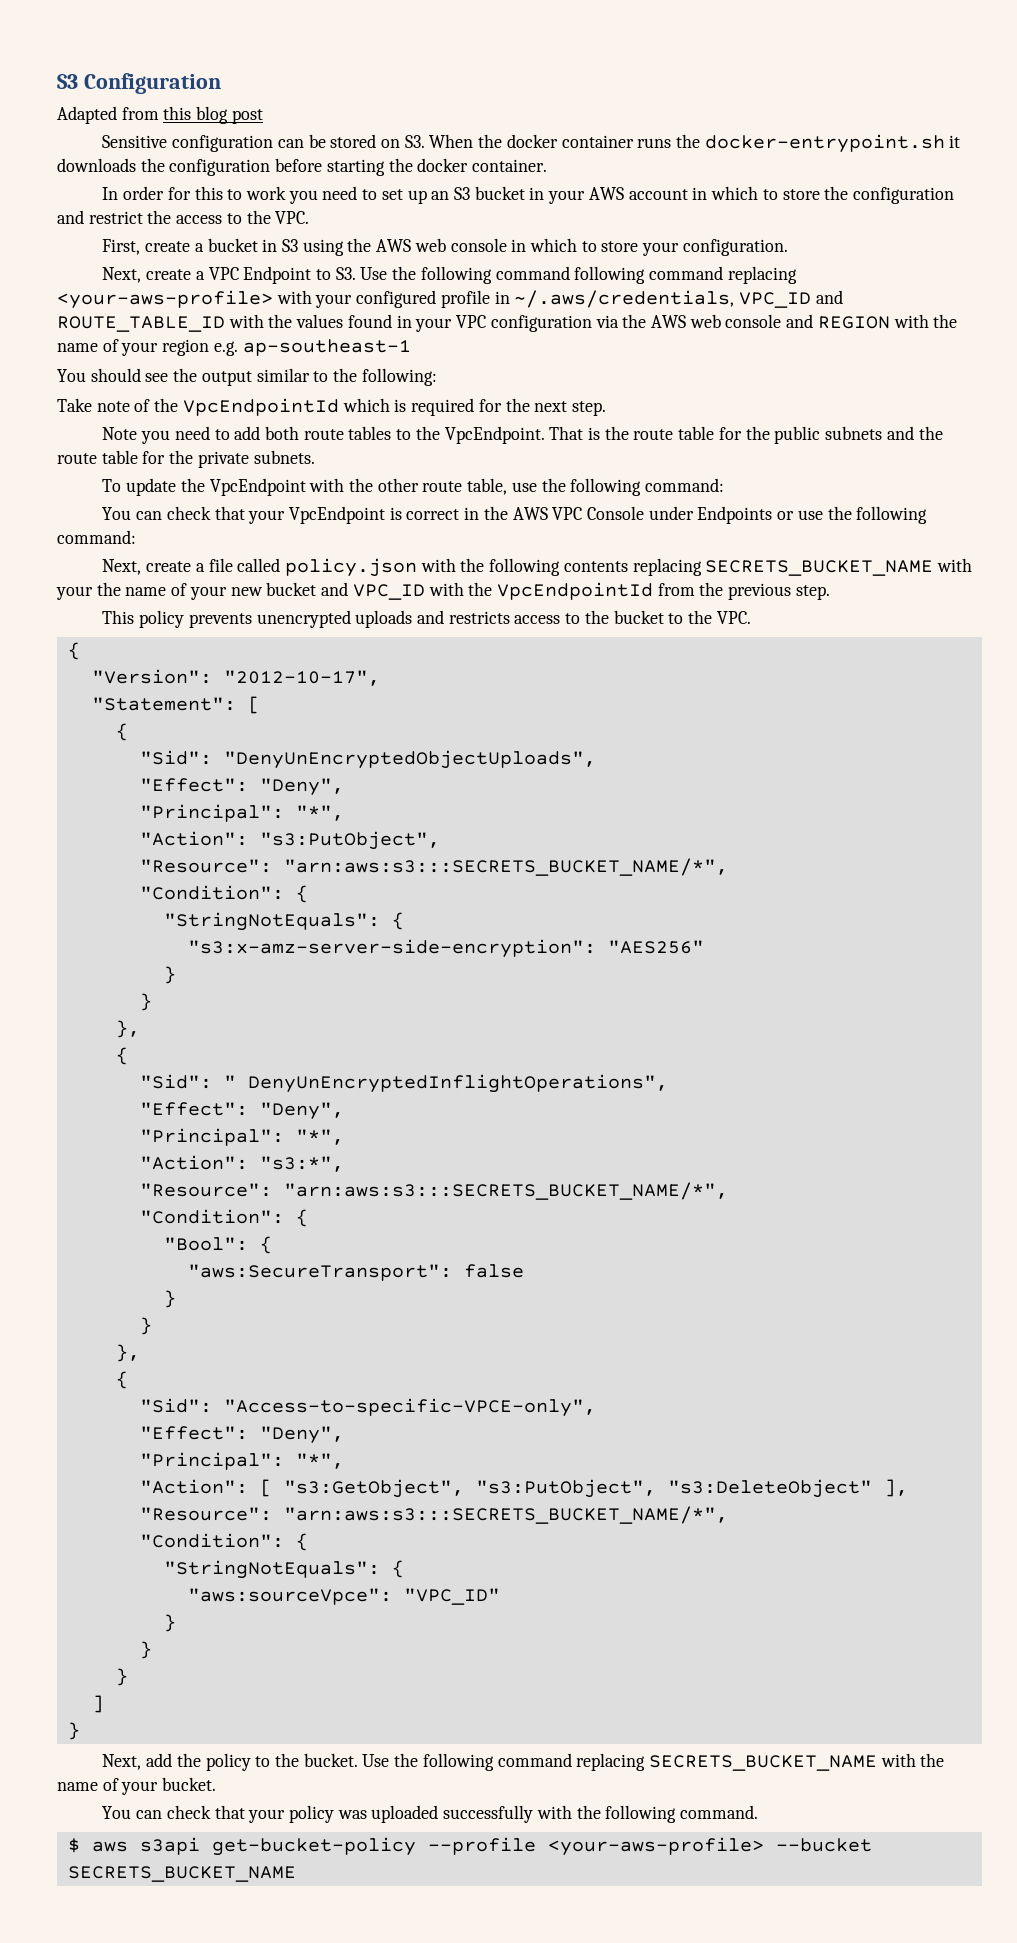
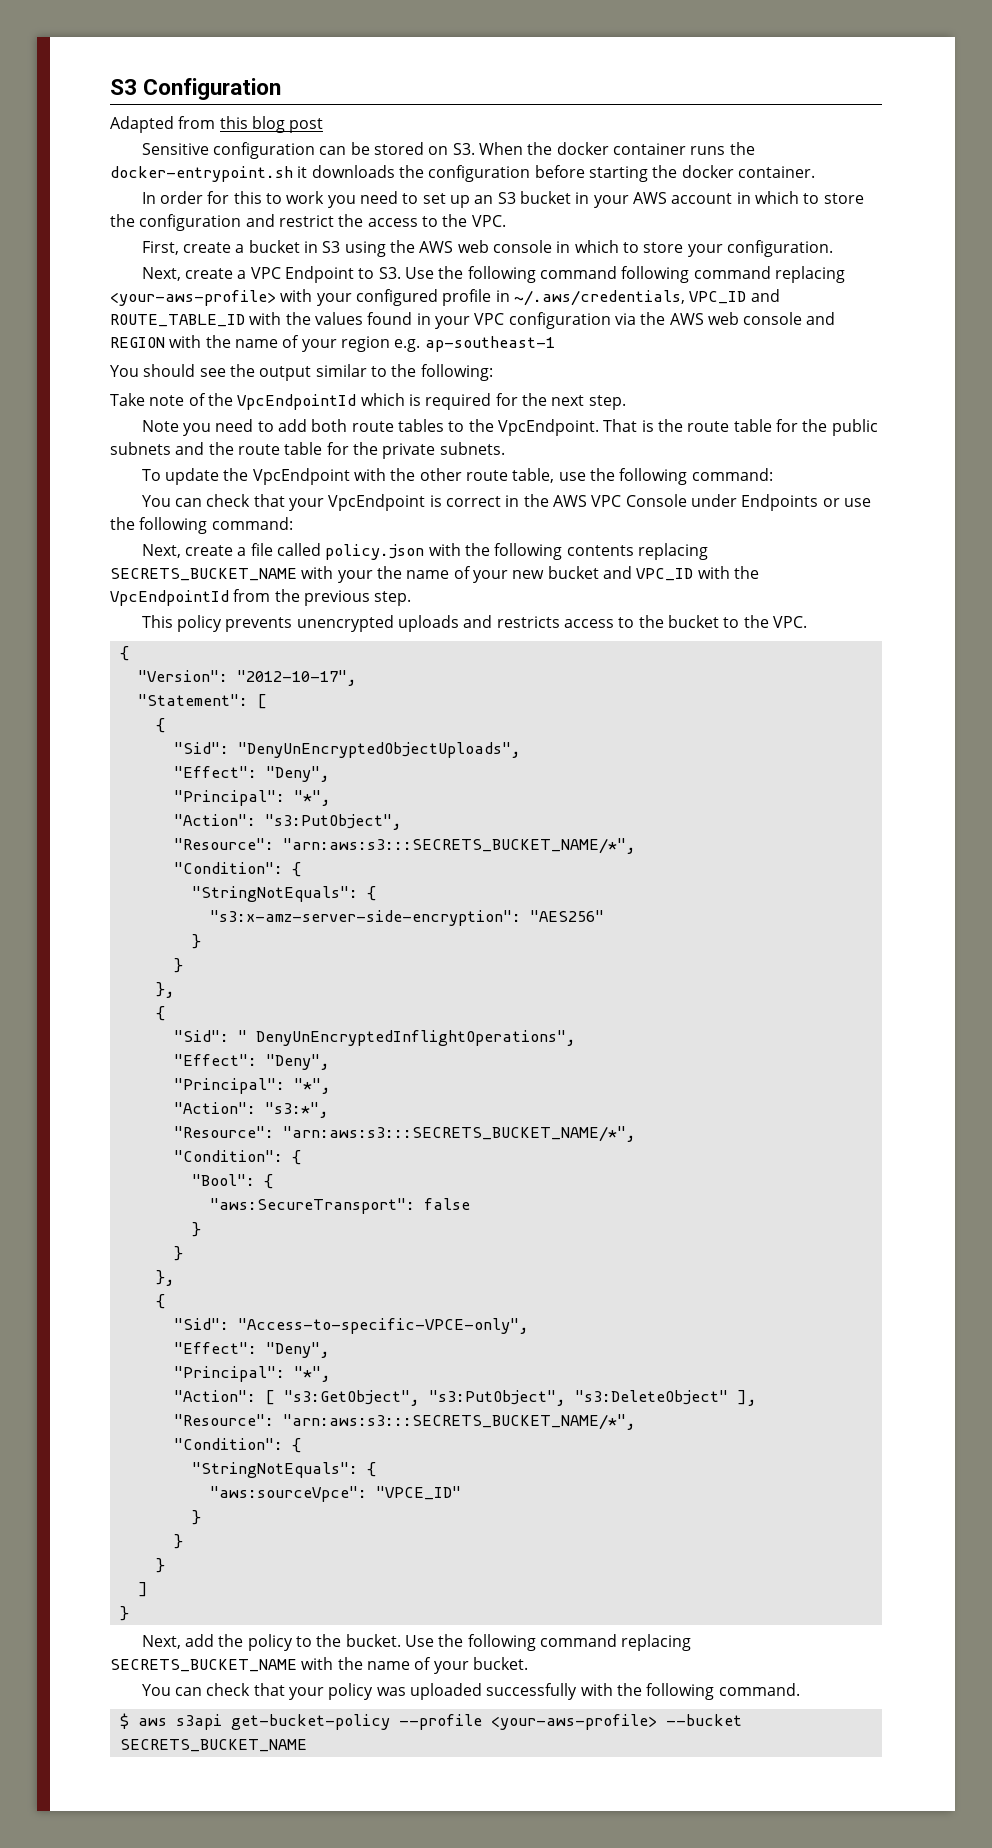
- "aws:sourceVpce": "VPC_ID"
+ "aws:sourceVpce": "VPCE_ID"

